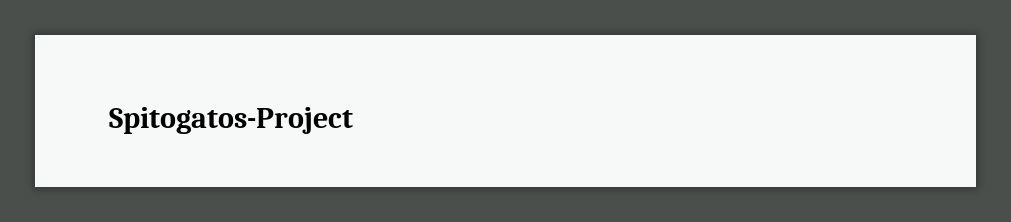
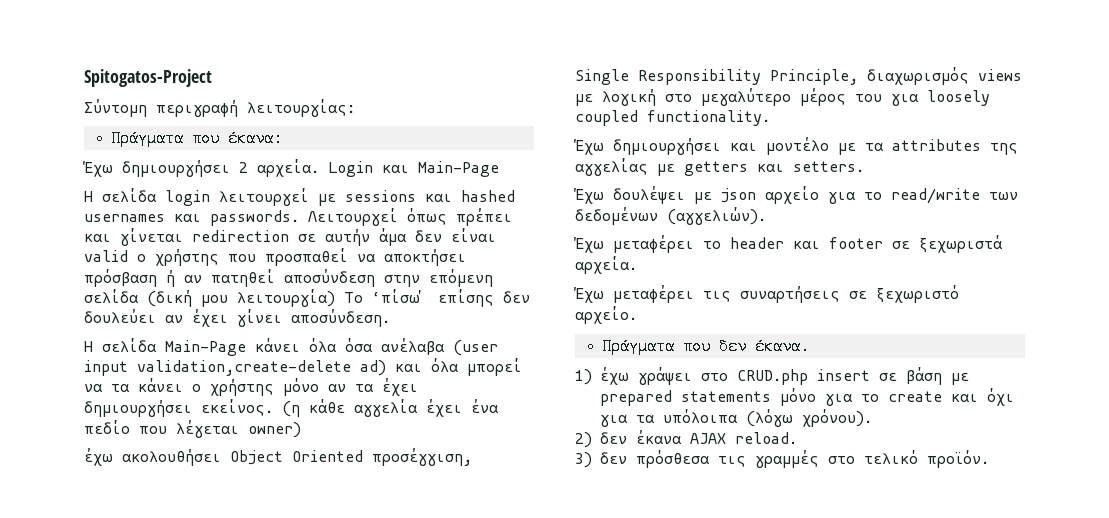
+ Σύντομη περιγραφή λειτουργίας:
+ Πράγματα που έκανα:
+ Έχω δημιουργήσει 2 αρχεία. Login και Main-Page
+ Η σελίδα login λειτουργεί με sessions και hashed usernames και passwords. Λειτουργεί όπως πρέπει και γίνεται redirection σε αυτήν άμα δεν είναι valid ο χρήστης που προσπαθεί να αποκτήσει πρόσβαση ή αν πατηθεί αποσύνδεση στην επόμενη σελίδα (δική μου λειτουργία) Το ‘πίσω΄ επίσης δεν δουλεύει αν έχει γίνει αποσύνδεση.
+ Η σελίδα Main-Page κάνει όλα όσα ανέλαβα (user input validation,create-delete ad) και όλα μπορεί να τα κάνει ο χρήστης μόνο αν τα έχει δημιουργήσει εκείνος. (η κάθε αγγελία έχει ένα πεδίο που λέγεται owner)
+ έχω ακολουθήσει Object Oriented προσέγγιση, Single Responsibility Principle, διαχωρισμός views με λογική στο μεγαλύτερο μέρος του για loosely coupled functionality.
+ Έχω δημιουργήσει και μοντέλο με τα attributes της αγγελίας με getters και setters.
+ Έχω δουλέψει με json αρχείο για το read/write των δεδομένων (αγγελιών).
+ Έχω μεταφέρει το header και footer σε ξεχωριστά αρχεία.
+ Έχω μεταφέρει τις συναρτήσεις σε ξεχωριστό αρχείο.
+ Πράγματα που δεν έκανα.
+ 1) έχω γράψει στο CRUD.php insert σε βάση με prepared statements μόνο για το create και όχι για τα υπόλοιπα (λόγω χρόνου).
+ 2) δεν έκανα AJAX reload.
+ 3) δεν πρόσθεσα τις γραμμές στο τελικό προϊόν.

